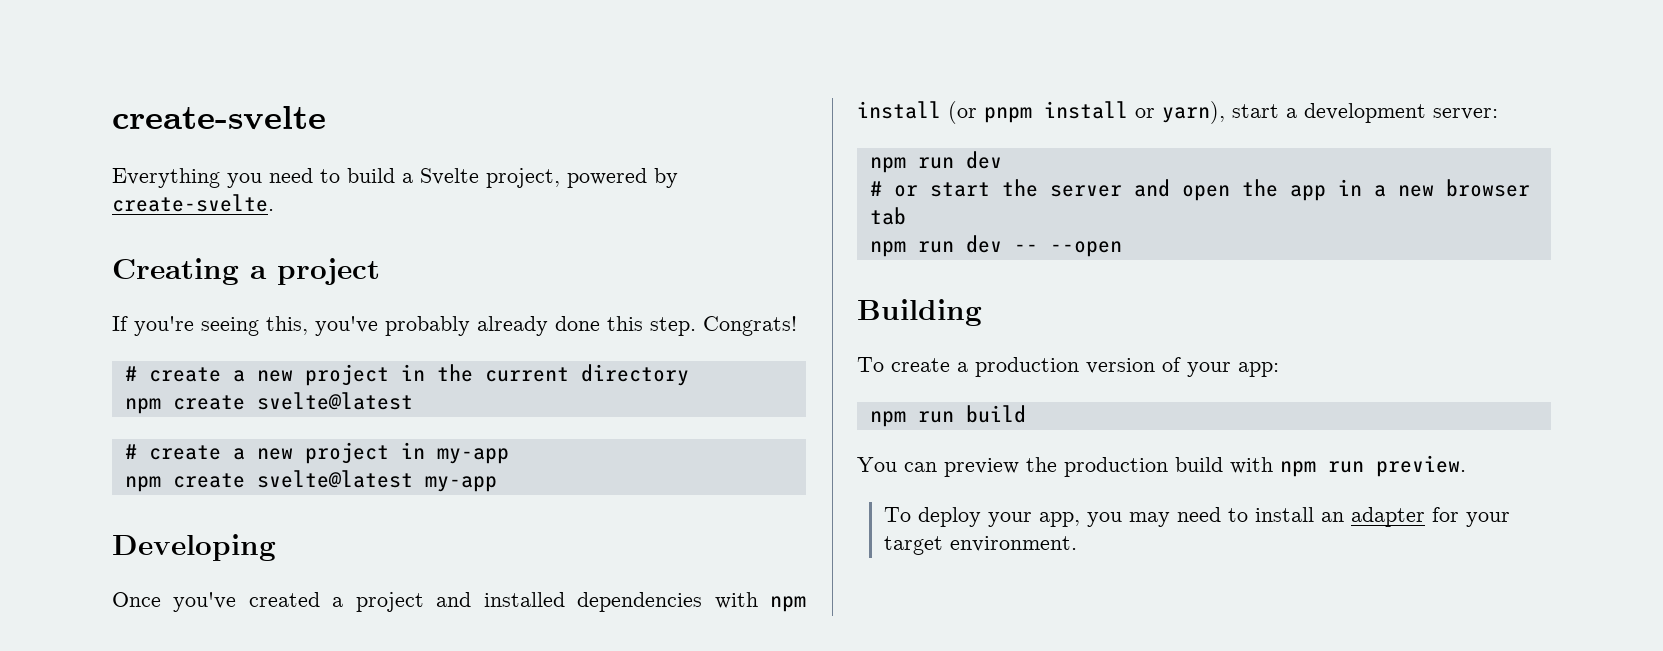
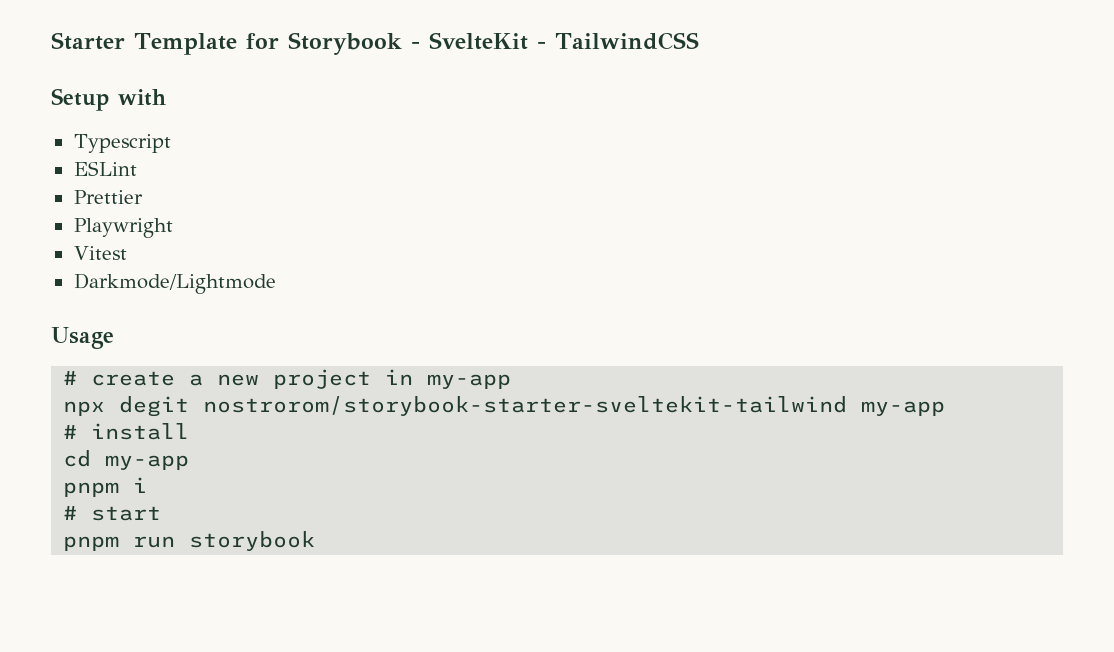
- create-svelte
- Everything you need to build a Svelte project, powered by create-svelte.
- Creating a project
- If you're seeing this, you've probably already done this step. Congrats!
- # create a new project in the current directory
- npm create svelte@latest
+ Starter Template for Storybook - SvelteKit - TailwindCSS
+ Setup with
+ Typescript
+ ESLint
+ Prettier
+ Playwright
+ Vitest
+ Darkmode/Lightmode
+ Usage
- npm create svelte@latest my-app
- Developing
- Once you've created a project and installed dependencies with npm install (or pnpm install or yarn), start a development server:
- npm run dev
- # or start the server and open the app in a new browser tab
- npm run dev -- --open
- Building
- To create a production version of your app:
- npm run build
- You can preview the production build with npm run preview.
- To deploy your app, you may need to install an adapter for your target environment.
+ npx degit nostrorom/storybook-starter-sveltekit-tailwind my-app
+ # install
+ cd my-app
+ pnpm i
+ # start
+ pnpm run storybook

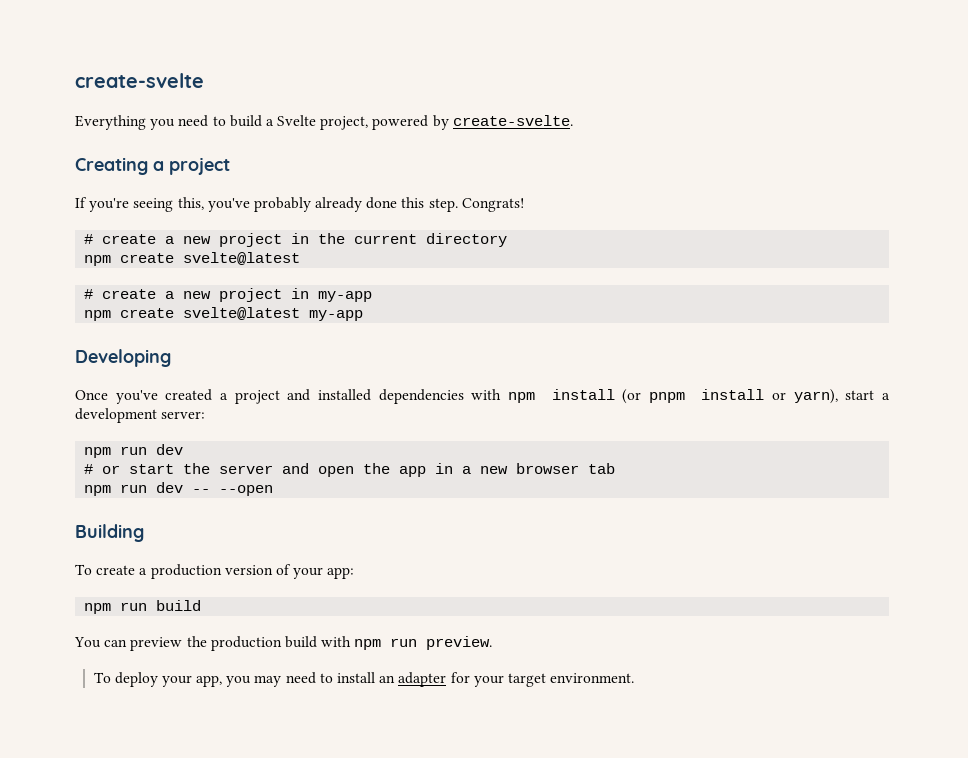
- Starter Template for Storybook - SvelteKit - TailwindCSS
- Setup with
- Typescript
- ESLint
- Prettier
- Playwright
- Vitest
- Darkmode/Lightmode
- Usage
+ create-svelte
+ Everything you need to build a Svelte project, powered by create-svelte.
+ Creating a project
+ If you're seeing this, you've probably already done this step. Congrats!
+ # create a new project in the current directory
+ npm create svelte@latest
- npx degit nostrorom/storybook-starter-sveltekit-tailwind my-app
- # install
- cd my-app
- pnpm i
- # start
- pnpm run storybook
+ npm create svelte@latest my-app
+ Developing
+ Once you've created a project and installed dependencies with npm install (or pnpm install or yarn), start a development server:
+ npm run dev
+ # or start the server and open the app in a new browser tab
+ npm run dev -- --open
+ Building
+ To create a production version of your app:
+ npm run build
+ You can preview the production build with npm run preview.
+ To deploy your app, you may need to install an adapter for your target environment.

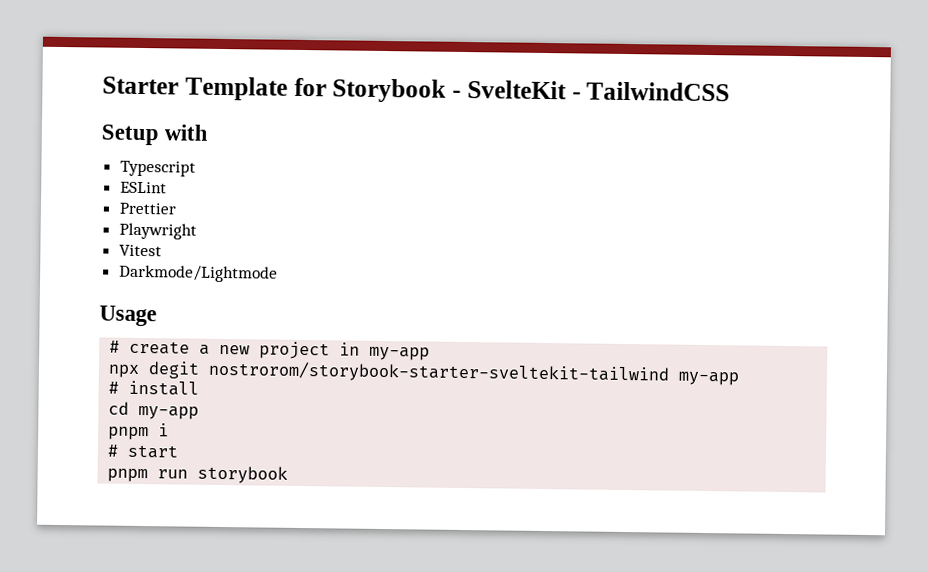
- create-svelte
- Everything you need to build a Svelte project, powered by create-svelte.
- Creating a project
- If you're seeing this, you've probably already done this step. Congrats!
- # create a new project in the current directory
- npm create svelte@latest
+ Starter Template for Storybook - SvelteKit - TailwindCSS
+ Setup with
+ Typescript
+ ESLint
+ Prettier
+ Playwright
+ Vitest
+ Darkmode/Lightmode
+ Usage
- npm create svelte@latest my-app
- Developing
- Once you've created a project and installed dependencies with npm install (or pnpm install or yarn), start a development server:
- npm run dev
- # or start the server and open the app in a new browser tab
- npm run dev -- --open
- Building
- To create a production version of your app:
- npm run build
- You can preview the production build with npm run preview.
- To deploy your app, you may need to install an adapter for your target environment.
+ npx degit nostrorom/storybook-starter-sveltekit-tailwind my-app
+ # install
+ cd my-app
+ pnpm i
+ # start
+ pnpm run storybook

